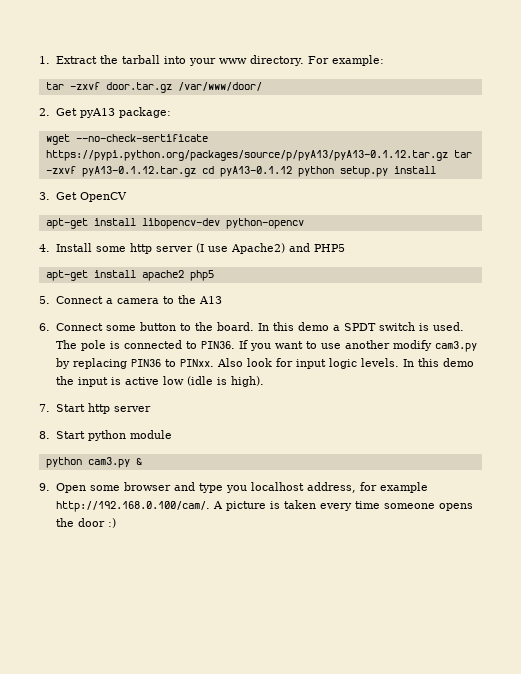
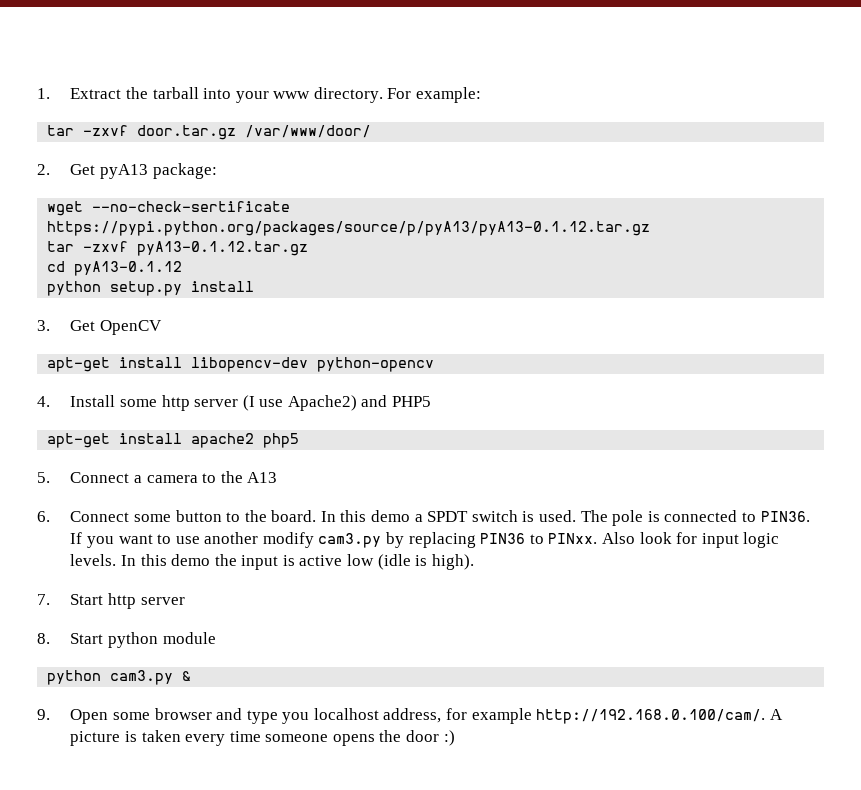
- wget --no-check-sertificate https://pypi.python.org/packages/source/p/pyA13/pyA13-0.1.12.tar.gz tar -zxvf pyA13-0.1.12.tar.gz cd pyA13-0.1.12 python setup.py install
+ wget --no-check-sertificate https://pypi.python.org/packages/source/p/pyA13/pyA13-0.1.12.tar.gz
+ tar -zxvf pyA13-0.1.12.tar.gz
+ cd pyA13-0.1.12
+ python setup.py install

